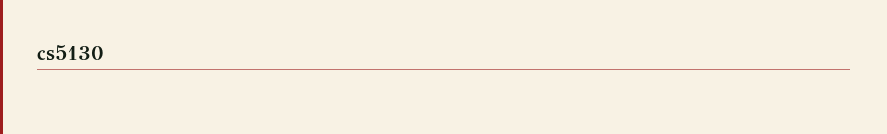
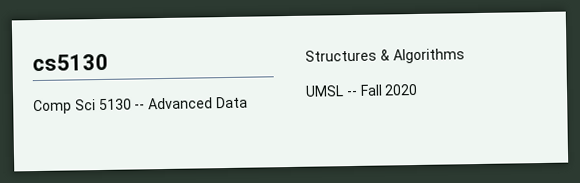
+ Comp Sci 5130 -- Advanced Data Structures & Algorithms
+ UMSL -- Fall 2020

